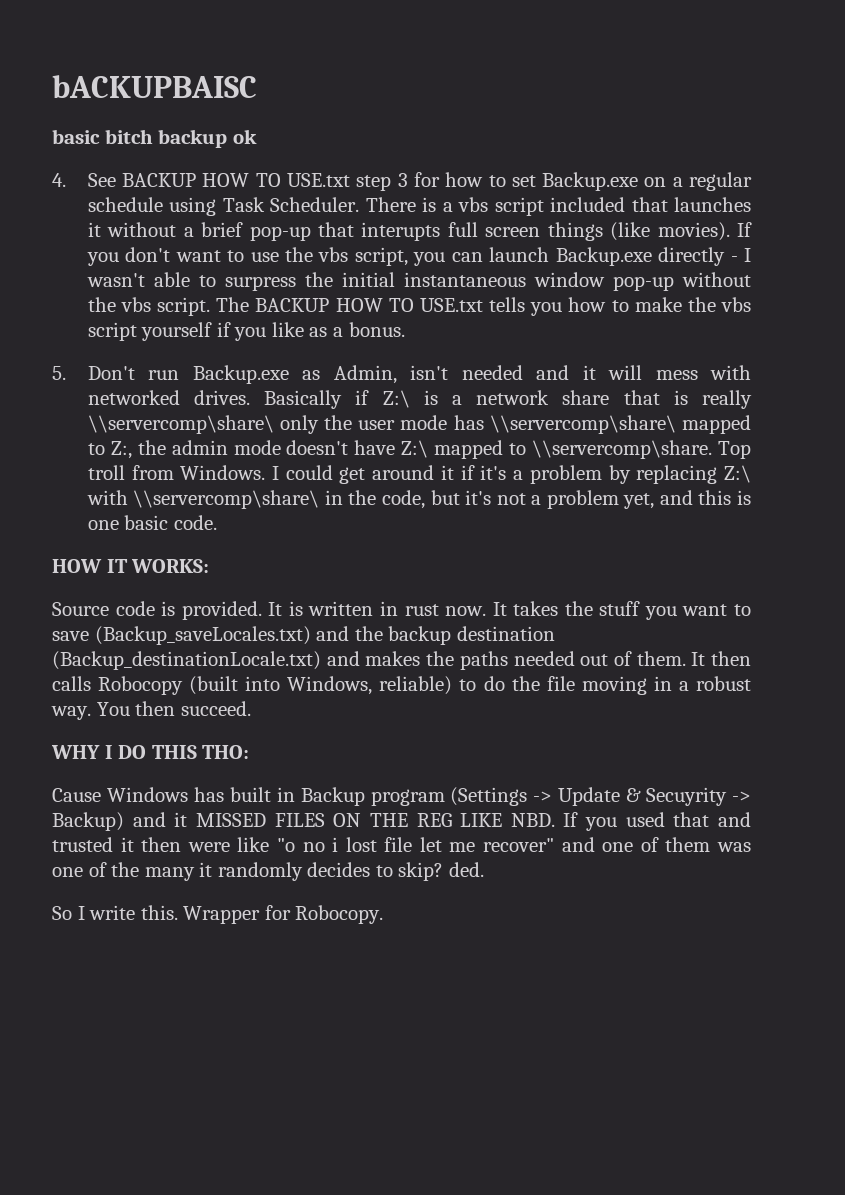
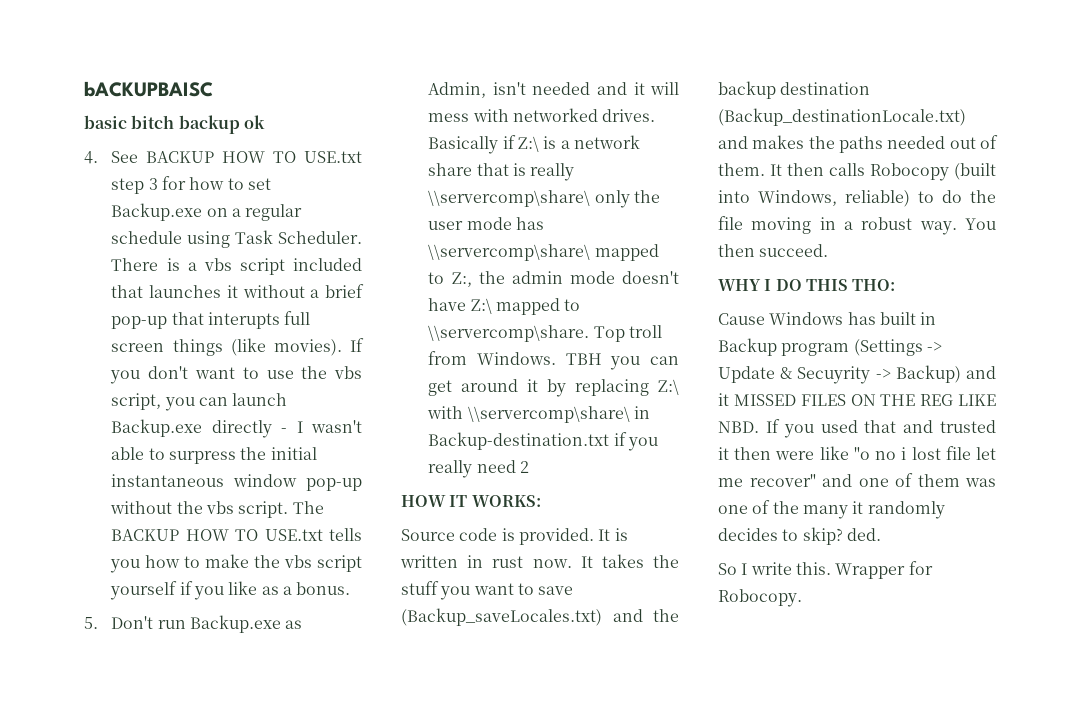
- I could get around it if it's a problem by replacing Z:\ with \\servercomp\share\ in the code, but it's not a problem yet, and this is one basic code.
+ TBH you can get around it by replacing Z:\ with \\servercomp\share\ in Backup-destination.txt if you really need 2

